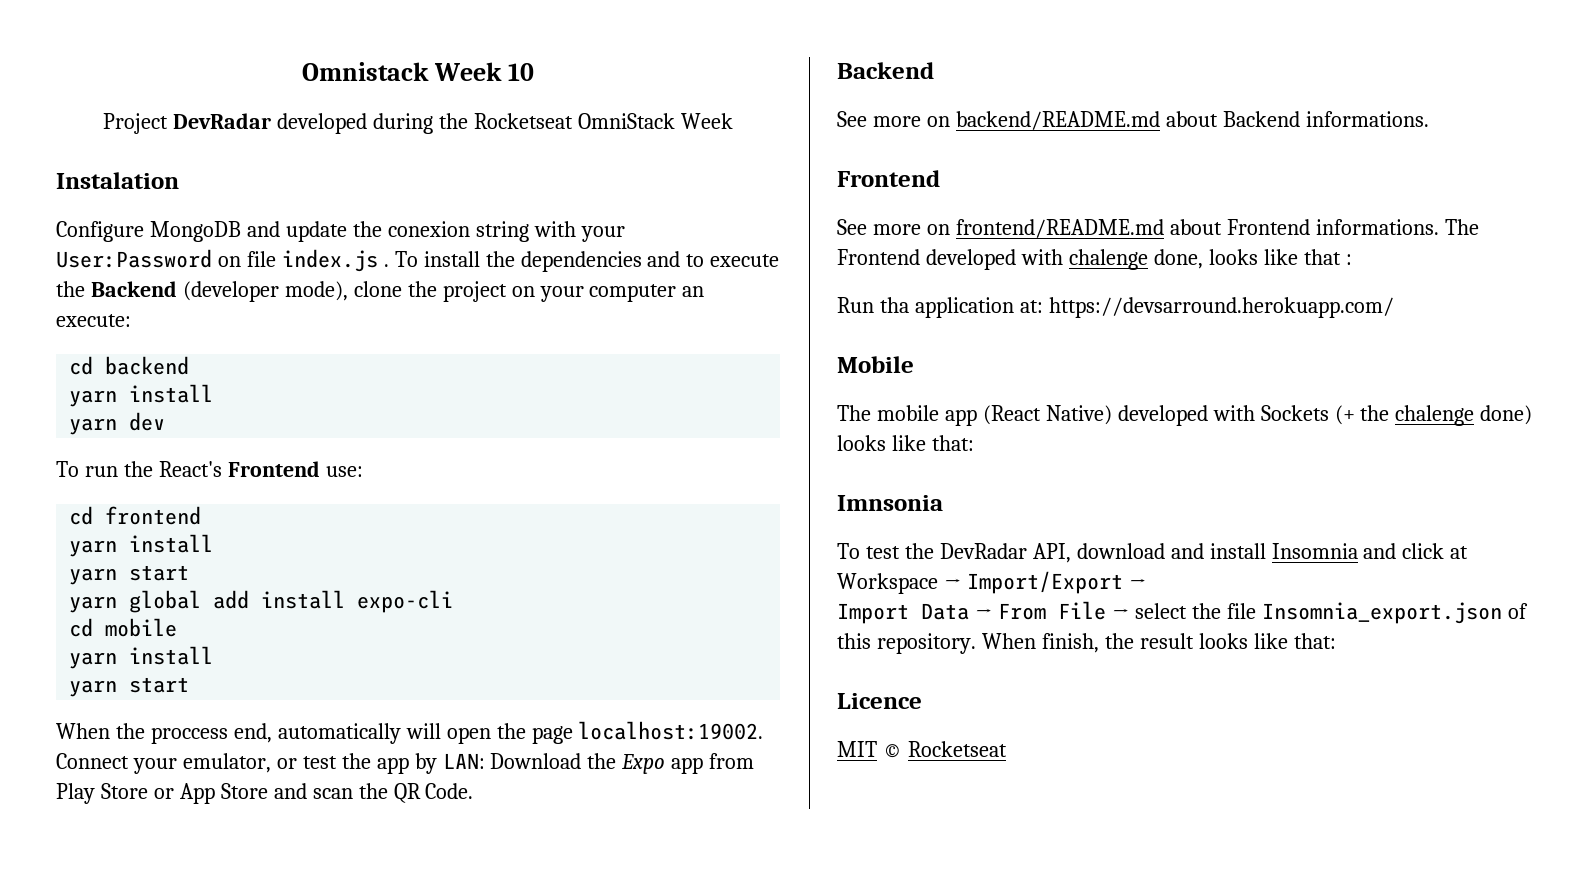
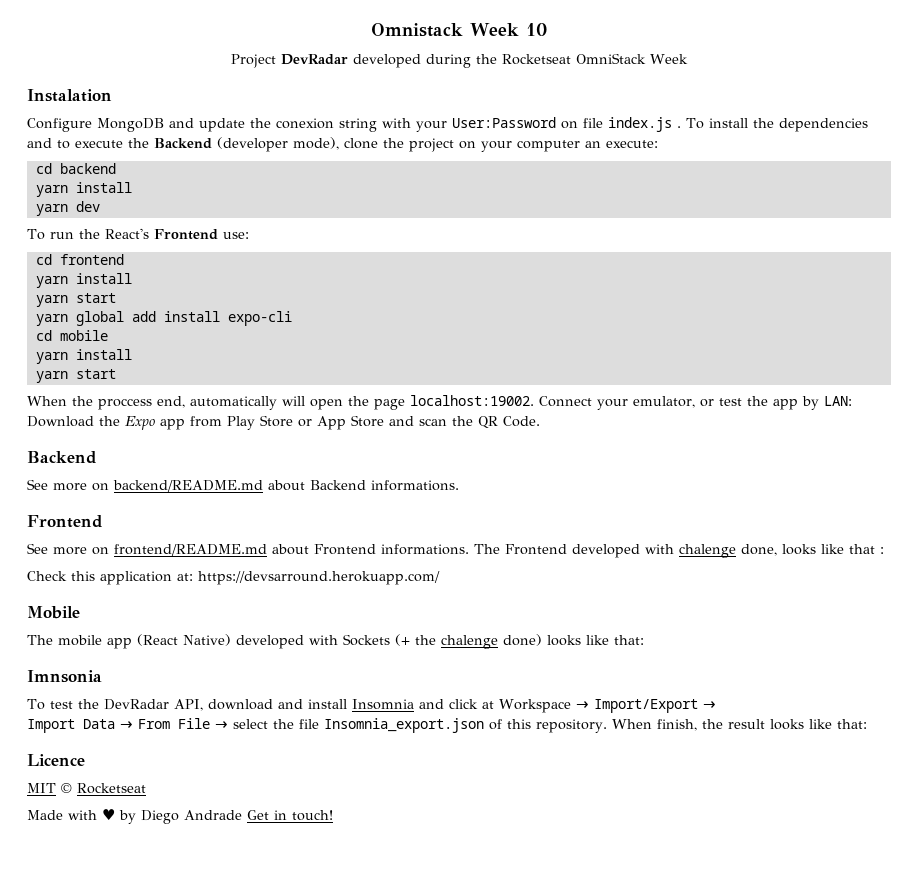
- Run tha application at: https://devsarround.herokuapp.com/
+ Check this application at: https://devsarround.herokuapp.com/
+ Made with ♥ by Diego Andrade Get in touch!

